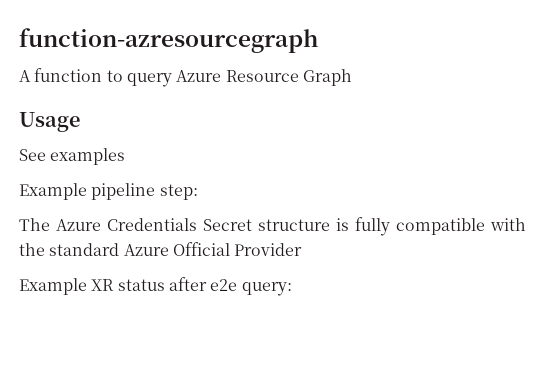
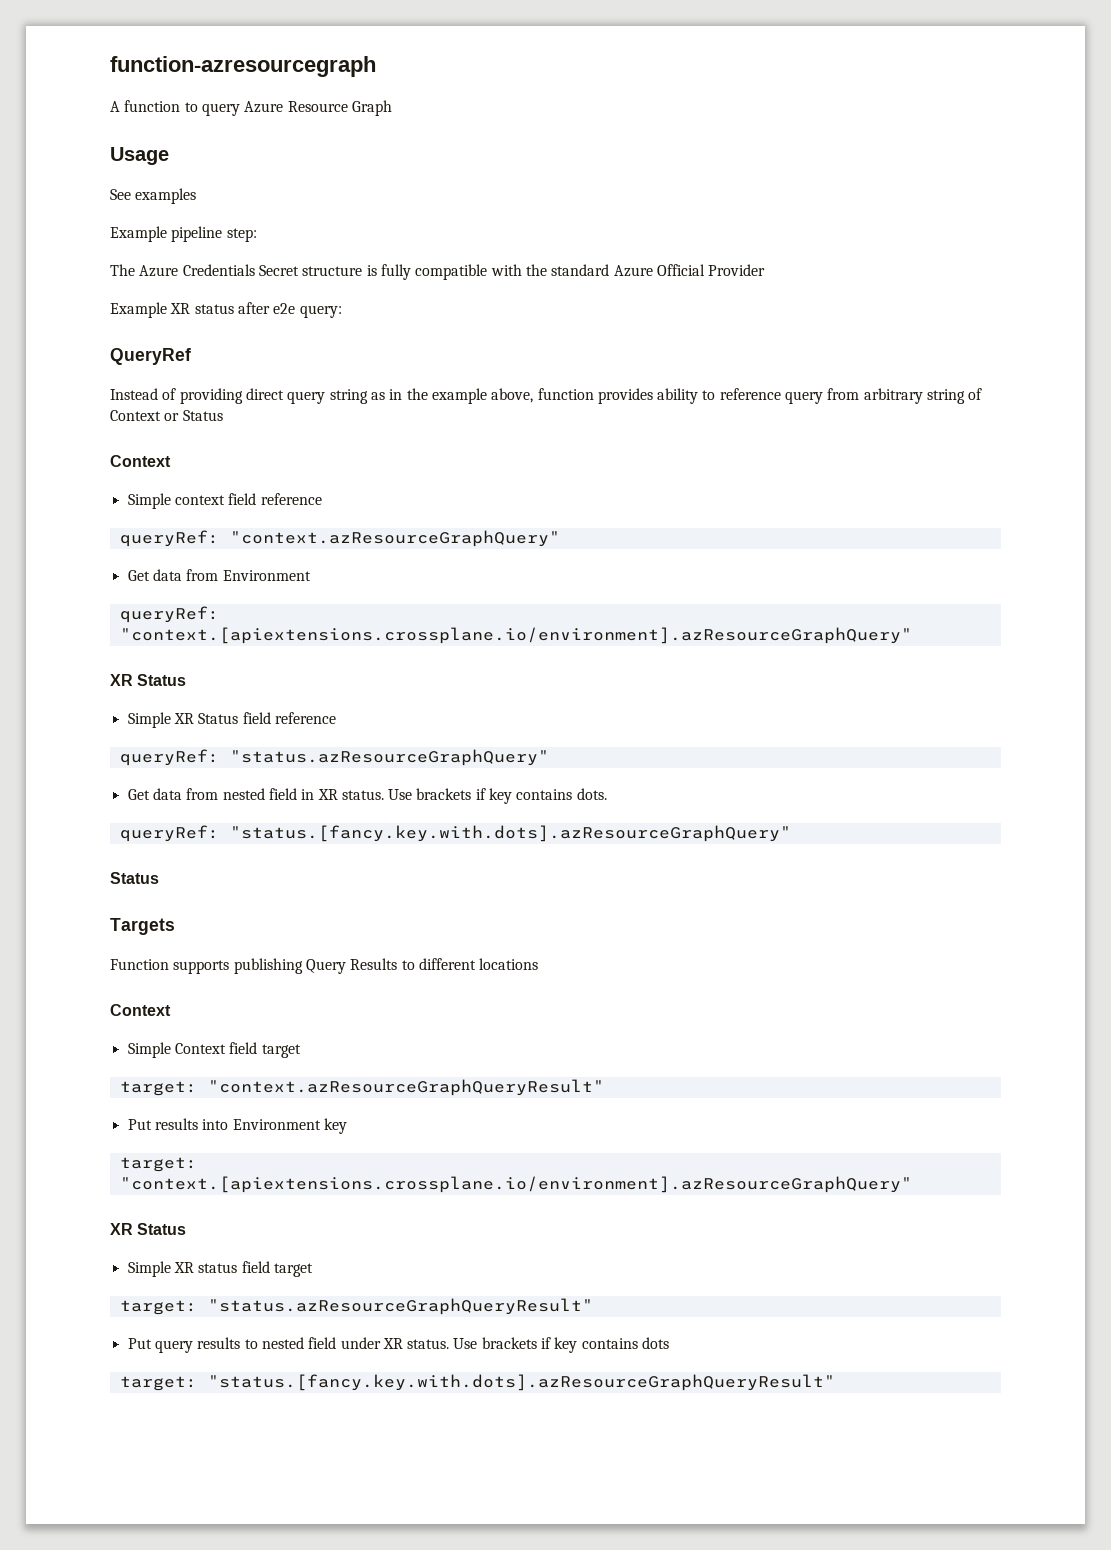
+ QueryRef
+ Instead of providing direct query string as in the example above, function provides ability to reference query from arbitrary string of Context or Status
+ Context
+ Simple context field reference
+ queryRef: "context.azResourceGraphQuery"
+ Get data from Environment
+ queryRef: "context.[apiextensions.crossplane.io/environment].azResourceGraphQuery"
+ XR Status
+ Simple XR Status field reference
+ queryRef: "status.azResourceGraphQuery"
+ Get data from nested field in XR status. Use brackets if key contains dots.
+ queryRef: "status.[fancy.key.with.dots].azResourceGraphQuery"
+ Status
+ Targets
+ Function supports publishing Query Results to different locations
+ Context
+ Simple Context field target
+ target: "context.azResourceGraphQueryResult"
+ Put results into Environment key
+ target: "context.[apiextensions.crossplane.io/environment].azResourceGraphQuery"
+ XR Status
+ Simple XR status field target
+ target: "status.azResourceGraphQueryResult"
+ Put query results to nested field under XR status. Use brackets if key contains dots
+ target: "status.[fancy.key.with.dots].azResourceGraphQueryResult"

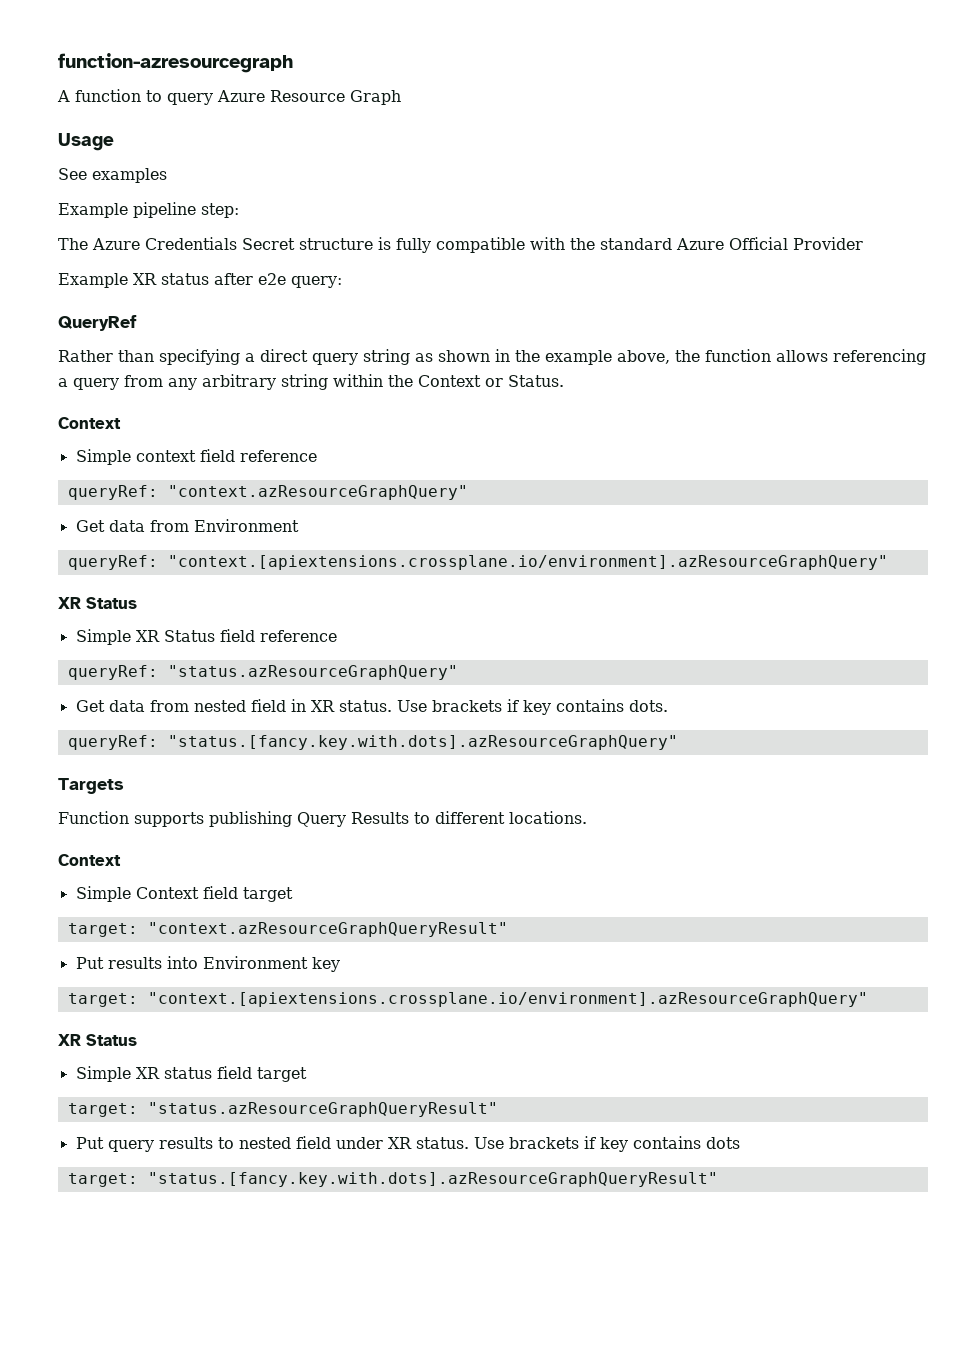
- Instead of providing direct query string as in the example above, function provides ability to reference query from arbitrary string of Context or Status
+ Rather than specifying a direct query string as shown in the example above, the function allows referencing a query from any arbitrary string within the Context or Status.
  queryRef: "status.[fancy.key.with.dots].azResourceGraphQuery"
- Status
- Function supports publishing Query Results to different locations
+ Function supports publishing Query Results to different locations.

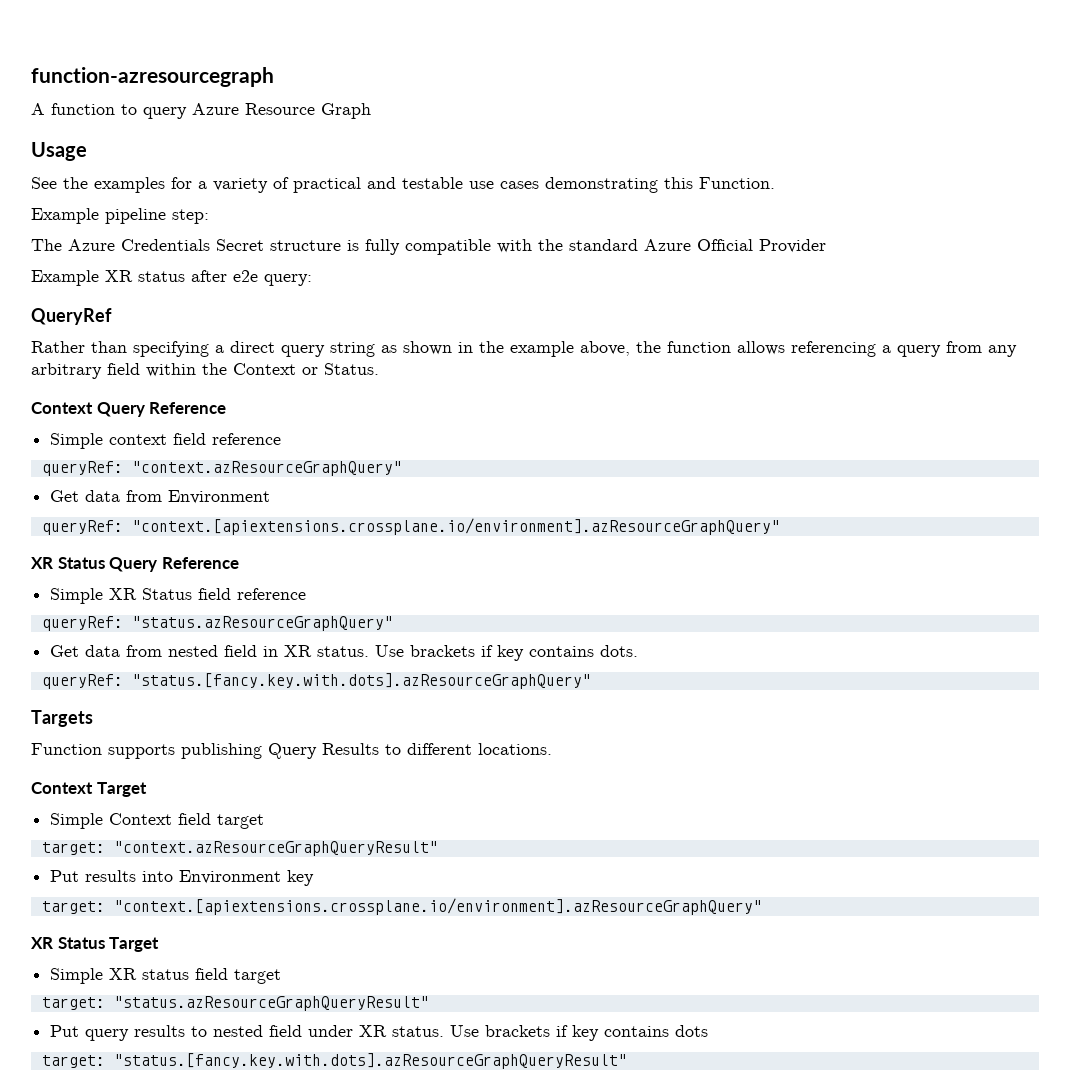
- See examples
+ See the examples for a variety of practical and testable use cases demonstrating this Function.
- Rather than specifying a direct query string as shown in the example above, the function allows referencing a query from any arbitrary string within the Context or Status.
- Context
+ Rather than specifying a direct query string as shown in the example above, the function allows referencing a query from any arbitrary field within the Context or Status.
+ Context Query Reference
  queryRef: "context.[apiextensions.crossplane.io/environment].azResourceGraphQuery"
- XR Status
+ XR Status Query Reference
  Function supports publishing Query Results to different locations.
- Context
+ Context Target
  target: "context.[apiextensions.crossplane.io/environment].azResourceGraphQuery"
- XR Status
+ XR Status Target

